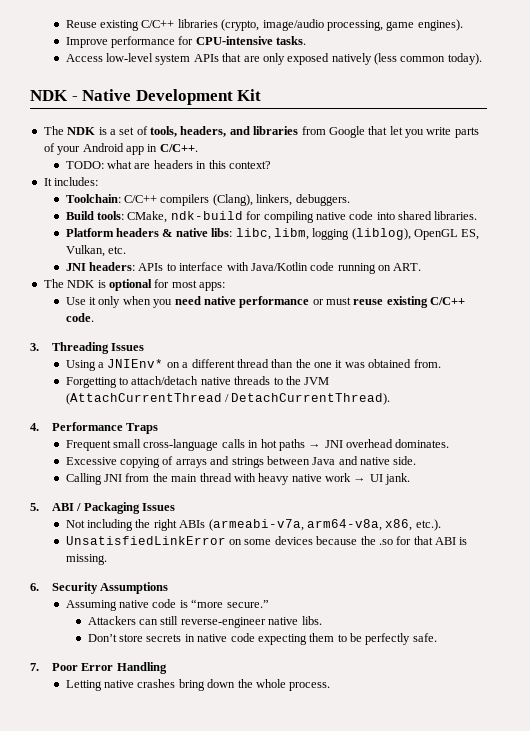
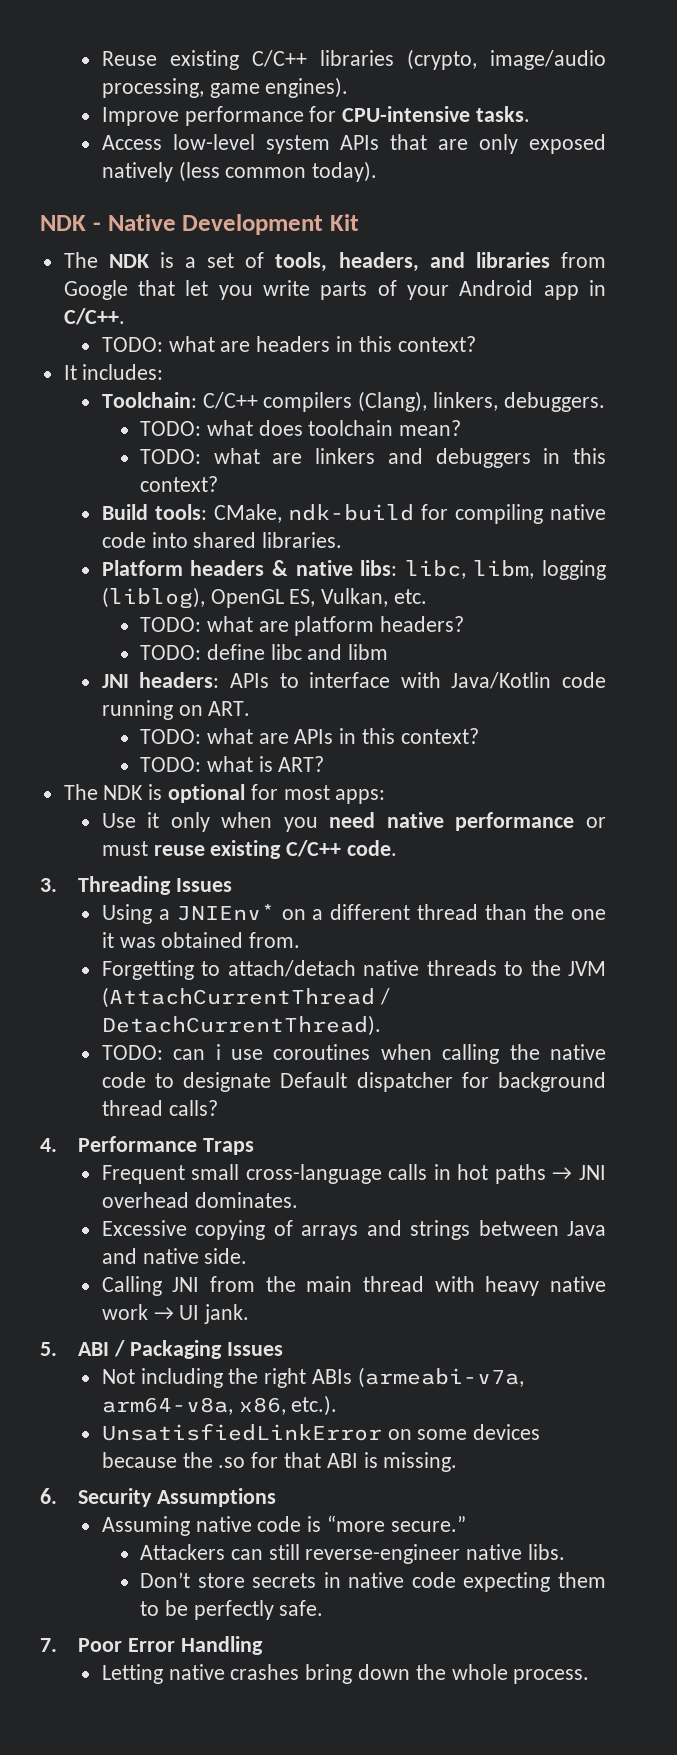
+ TODO: what does toolchain mean?
+ TODO: what are linkers and debuggers in this context?
+ TODO: what are platform headers?
+ TODO: define libc and libm
+ TODO: what are APIs in this context?
+ TODO: what is ART?
+ TODO: can i use coroutines when calling the native code to designate Default dispatcher for background thread calls?

